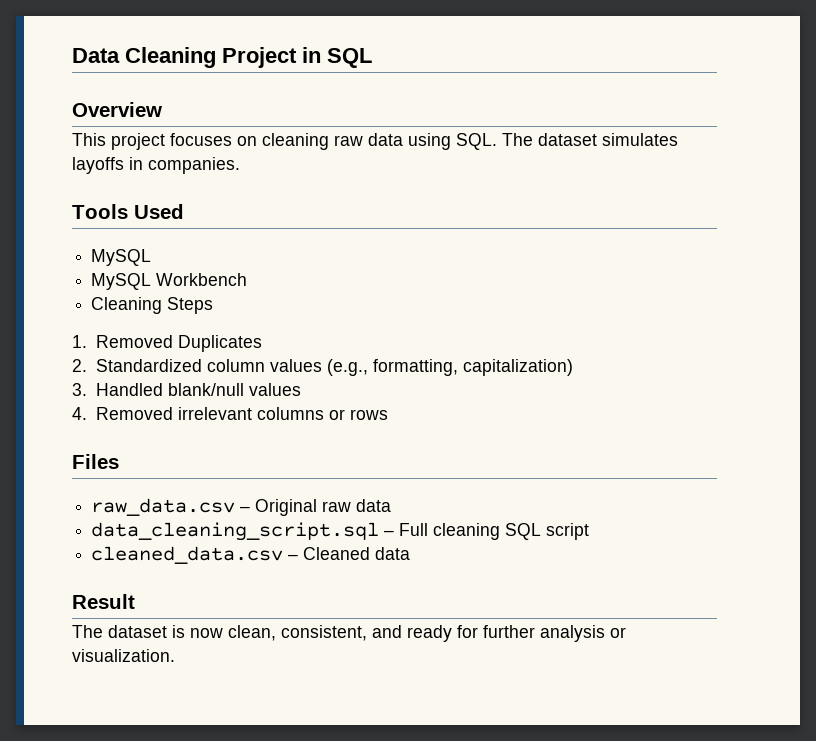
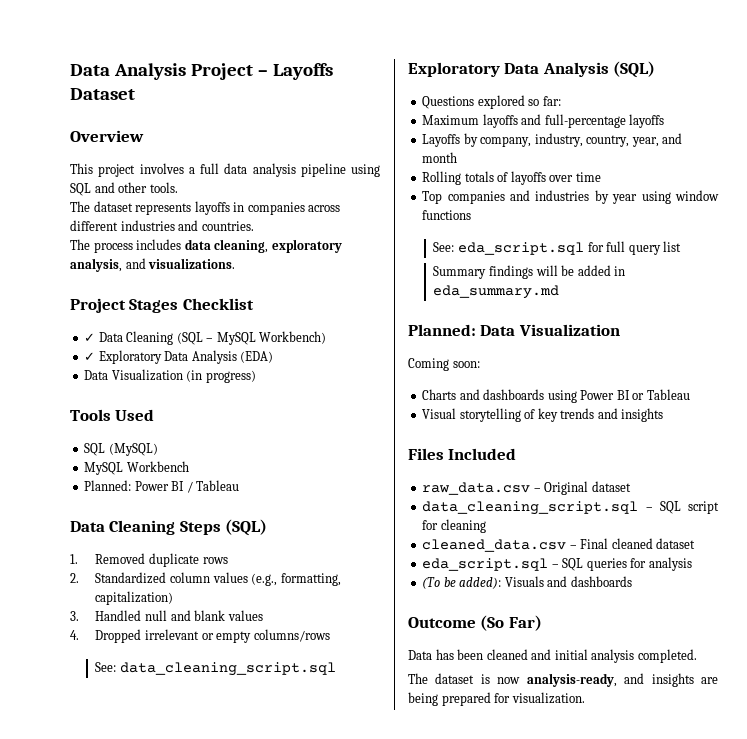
- Data Cleaning Project in SQL
+ Data Analysis Project – Layoffs Dataset
  Overview
- This project focuses on cleaning raw data using SQL. The dataset simulates layoffs in companies.
+ This project involves a full data analysis pipeline using SQL and other tools.
+ The dataset represents layoffs in companies across different industries and countries.
+ The process includes data cleaning, exploratory analysis, and visualizations.
+ Project Stages Checklist
+ ✓ Data Cleaning (SQL – MySQL Workbench)
+ ✓ Exploratory Data Analysis (EDA)
+ Data Visualization (in progress)
  Tools Used
- MySQL
+ SQL (MySQL)
- Cleaning Steps
+ Planned: Power BI / Tableau
+ Data Cleaning Steps (SQL)
- 1. Removed Duplicates
+ 1. Removed duplicate rows
- 3. Handled blank/null values
+ 3. Handled null and blank values
- 4. Removed irrelevant columns or rows
+ 4. Dropped irrelevant or empty columns/rows
+ See: data_cleaning_script.sql
+ Exploratory Data Analysis (SQL)
+ Questions explored so far:
+ Maximum layoffs and full-percentage layoffs
+ Layoffs by company, industry, country, year, and month
+ Rolling totals of layoffs over time
+ Top companies and industries by year using window functions
+ See: eda_script.sql for full query list
+ Summary findings will be added in eda_summary.md
+ Planned: Data Visualization
+ Coming soon:
+ Charts and dashboards using Power BI or Tableau
+ Visual storytelling of key trends and insights
- Files
+ Files Included
- raw_data.csv – Original raw data
+ raw_data.csv – Original dataset
- data_cleaning_script.sql – Full cleaning SQL script
+ data_cleaning_script.sql – SQL script for cleaning
- cleaned_data.csv – Cleaned data
- Result
- The dataset is now clean, consistent, and ready for further analysis or visualization.
+ cleaned_data.csv – Final cleaned dataset
+ eda_script.sql – SQL queries for analysis
+ (To be added): Visuals and dashboards
+ Outcome (So Far)
+ Data has been cleaned and initial analysis completed.
+ The dataset is now analysis-ready, and insights are being prepared for visualization.

